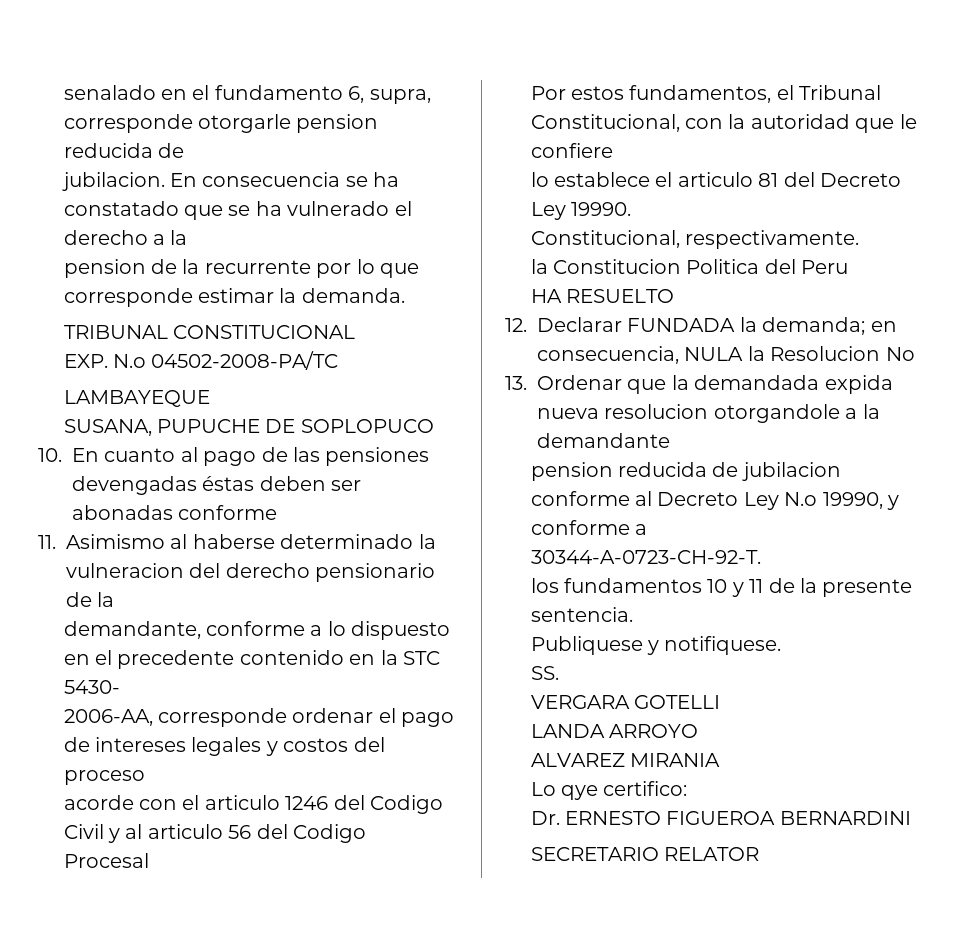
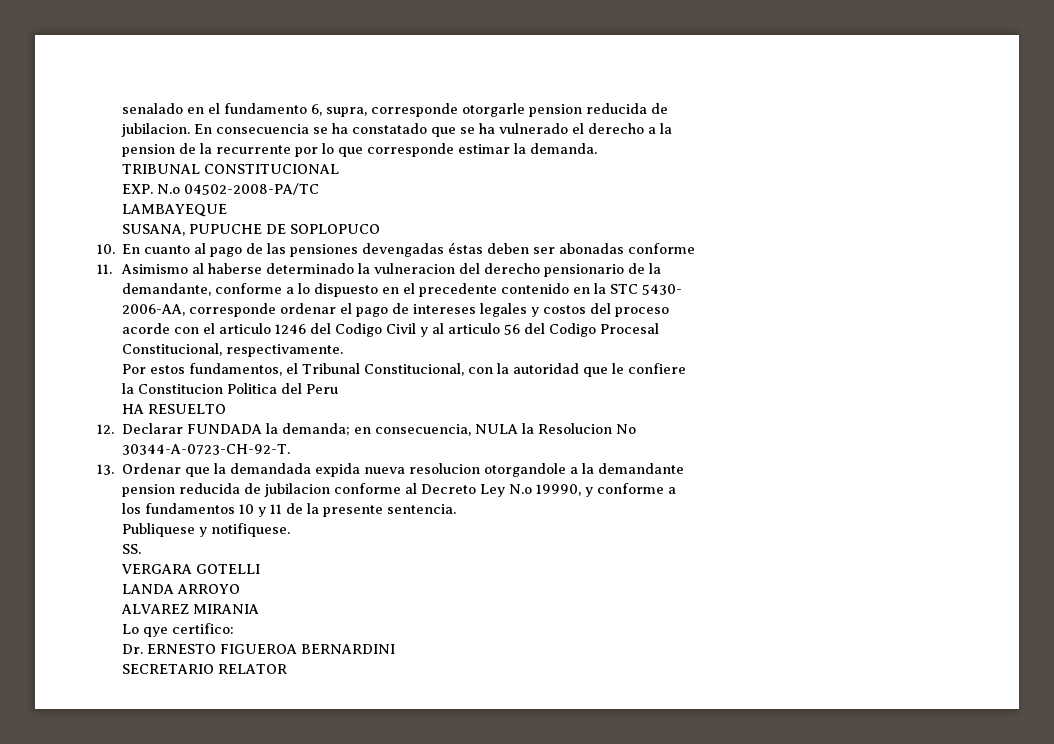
+ Constitucional, respectivamente.
- lo establece el articulo 81 del Decreto Ley 19990.
- Constitucional, respectivamente.
+ 30344-A-0723-CH-92-T.
- 30344-A-0723-CH-92-T.

